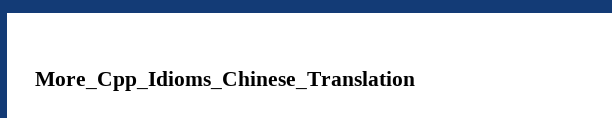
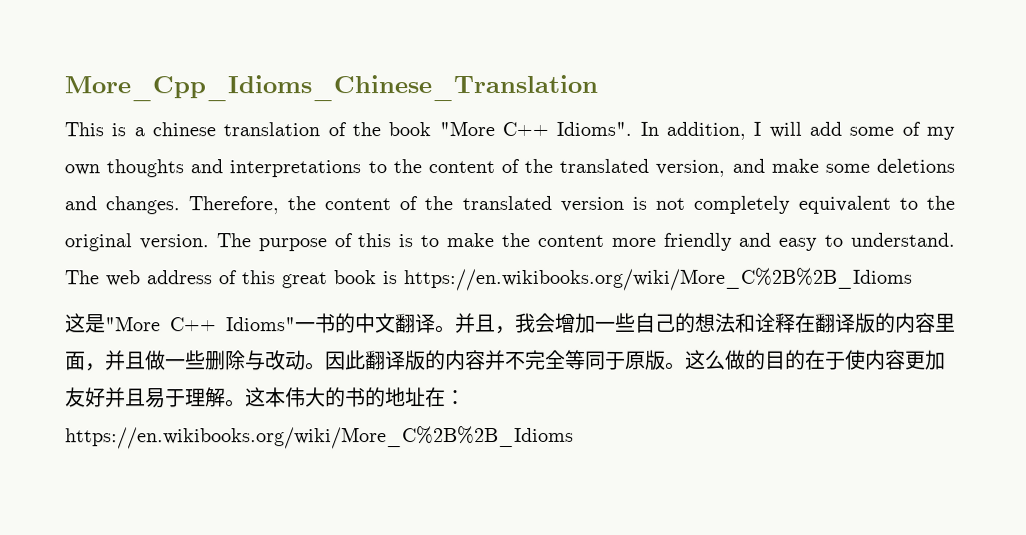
+ This is a chinese translation of the book "More C++ Idioms". In addition, I will add some of my own thoughts and interpretations to the content of the translated version, and make some deletions and changes. Therefore, the content of the translated version is not completely equivalent to the original version. The purpose of this is to make the content more friendly and easy to understand. The web address of this great book is https://en.wikibooks.org/wiki/More_C%2B%2B_Idioms
+ 这是"More C++ Idioms"一书的中文翻译。并且，我会增加一些自己的想法和诠释在翻译版的内容里面，并且做一些删除与改动。因此翻译版的内容并不完全等同于原版。这么做的目的在于使内容更加友好并且易于理解。这本伟大的书的地址在：https://en.wikibooks.org/wiki/More_C%2B%2B_Idioms

